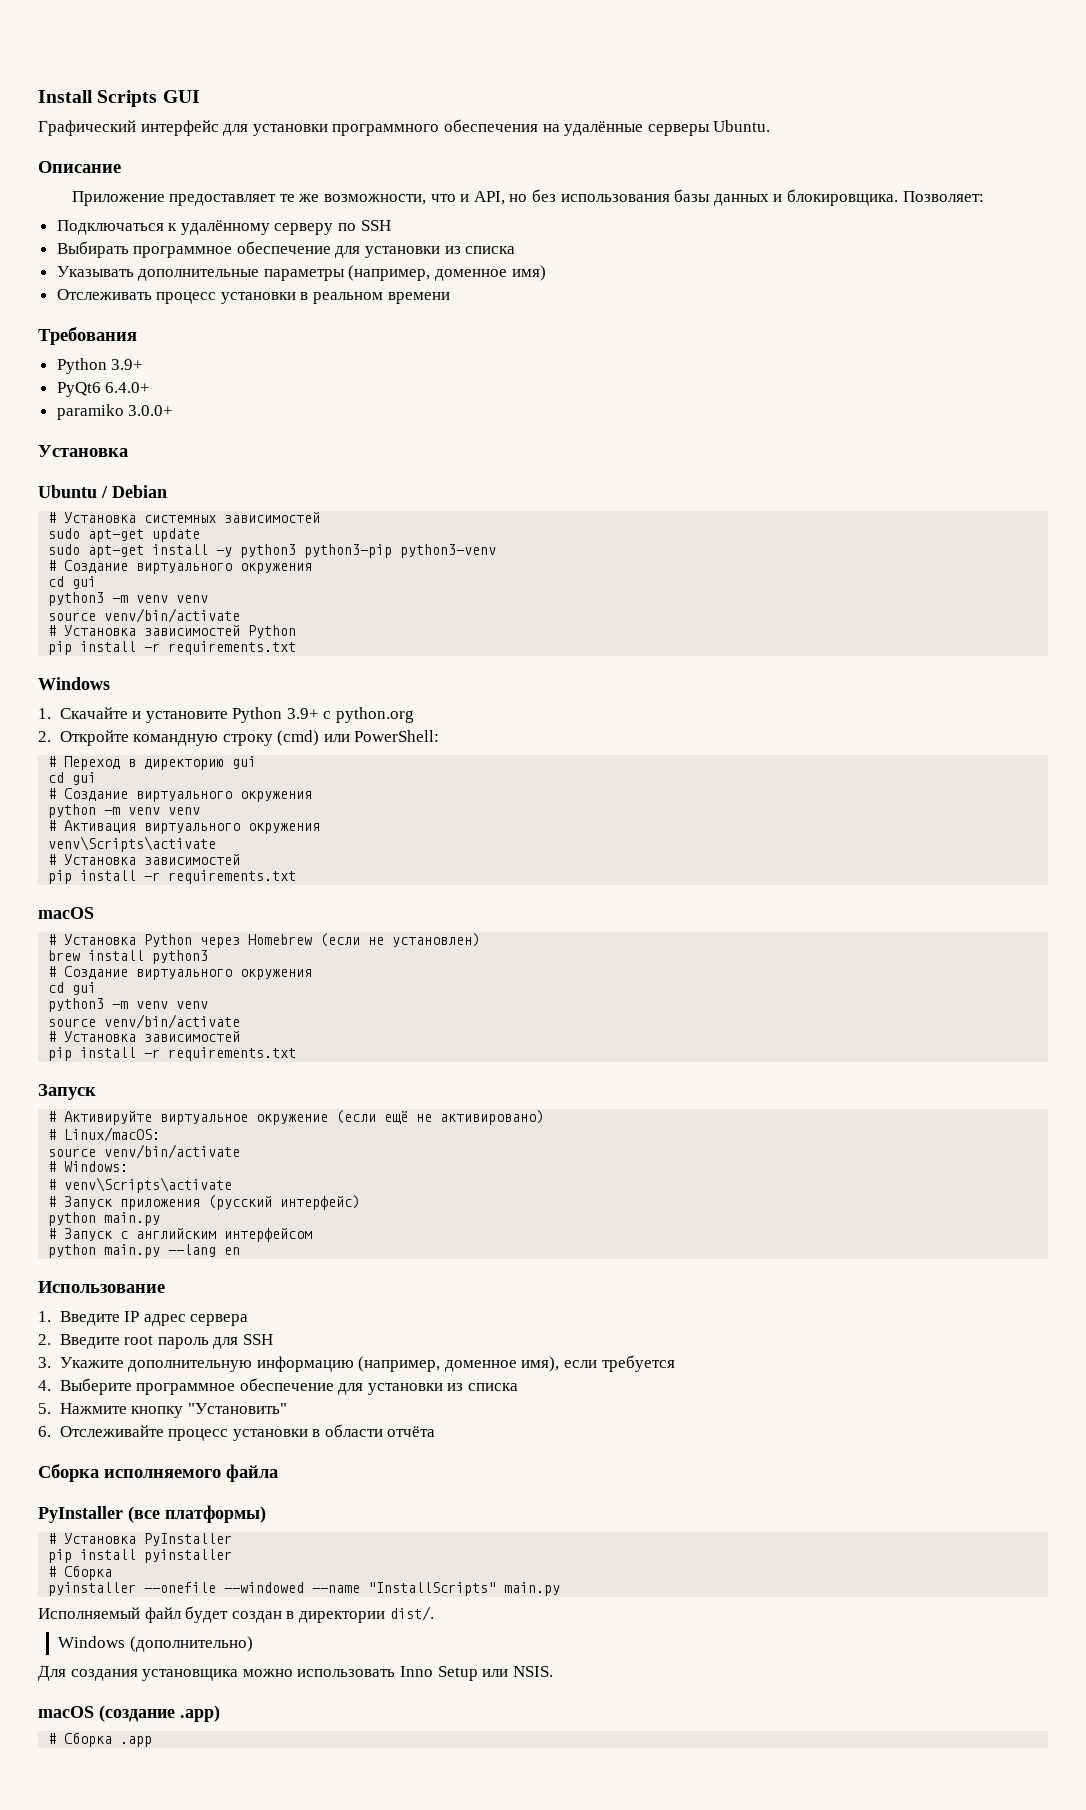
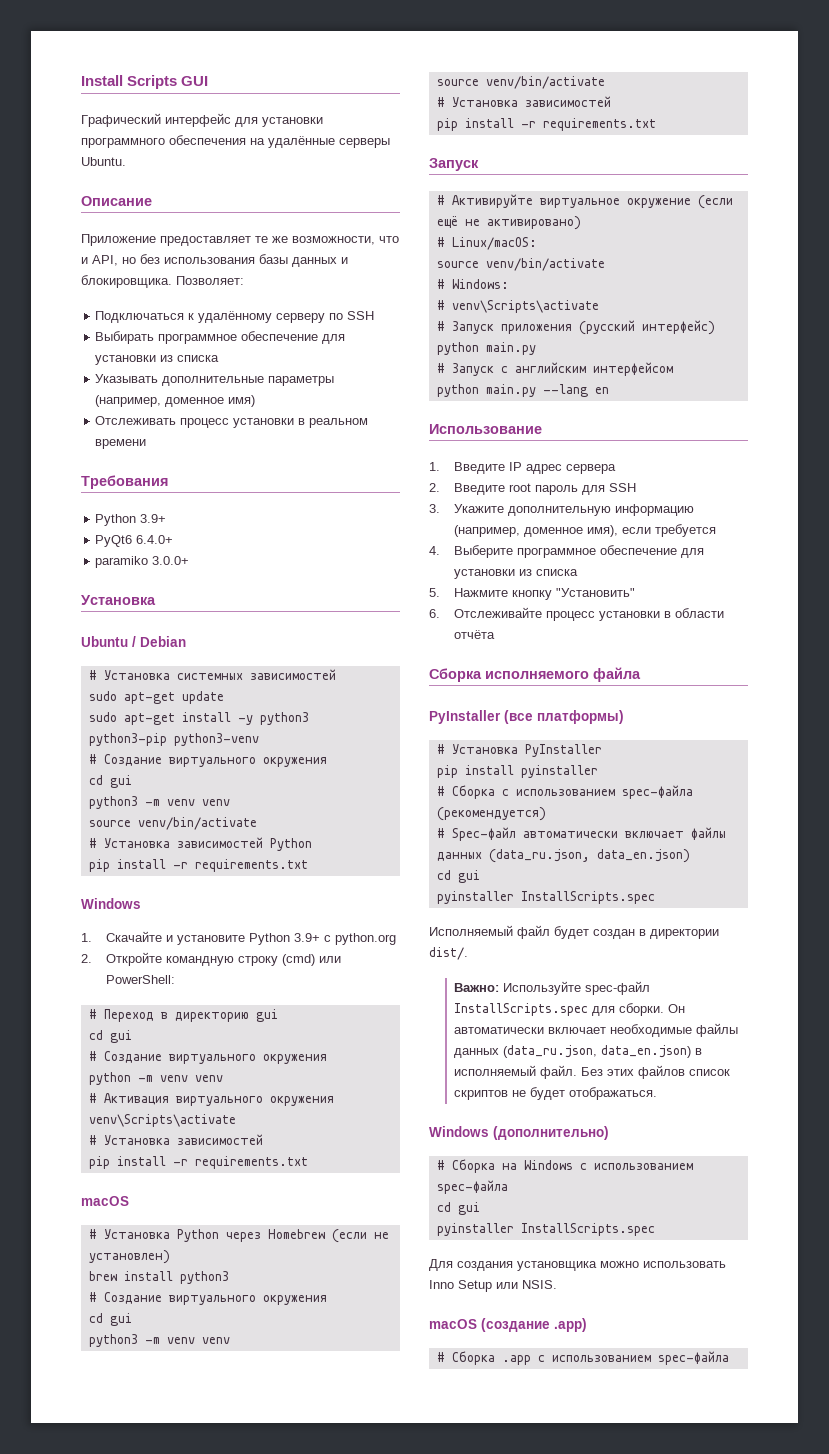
  pip install pyinstaller
- # Сборка
- pyinstaller --onefile --windowed --name "InstallScripts" main.py
+ # Сборка с использованием spec-файла (рекомендуется)
+ # Spec-файл автоматически включает файлы данных (data_ru.json, data_en.json)
+ cd gui
+ pyinstaller InstallScripts.spec
+ Важно: Используйте spec-файл InstallScripts.spec для сборки. Он автоматически включает необходимые файлы данных (data_ru.json, data_en.json) в исполняемый файл. Без этих файлов список скриптов не будет отображаться.
  Windows (дополнительно)
+ # Сборка на Windows с использованием spec-файла
+ cd gui
+ pyinstaller InstallScripts.spec
- # Сборка .app
+ # Сборка .app с использованием spec-файла

